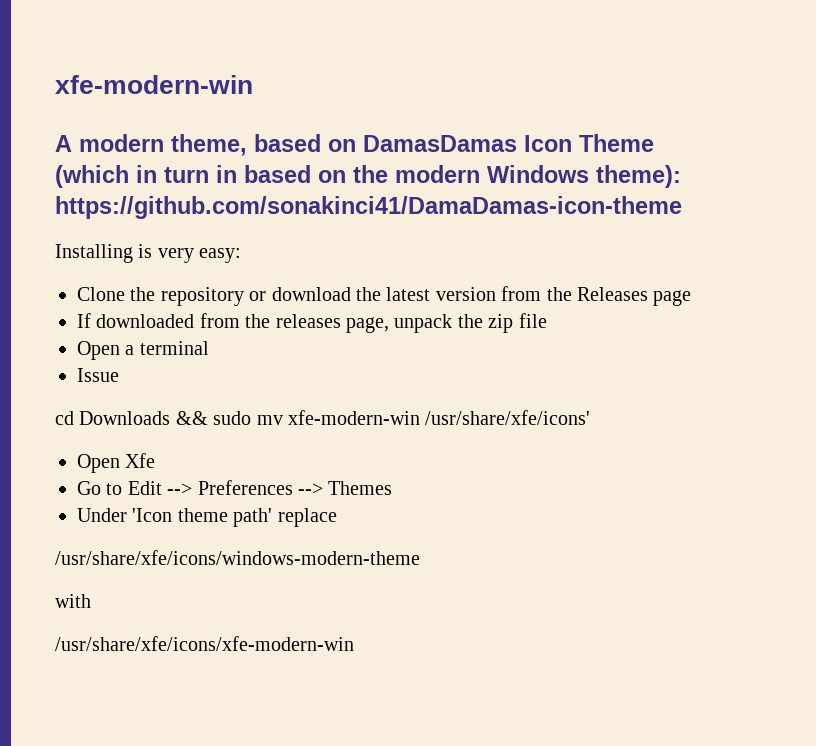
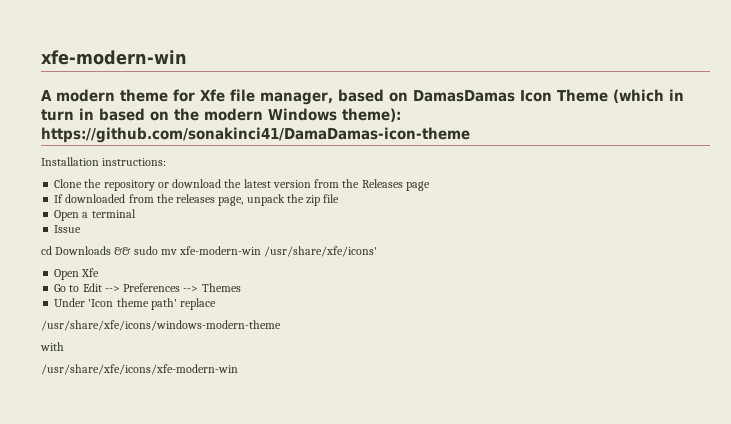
- A modern theme, based on DamasDamas Icon Theme (which in turn in based on the modern Windows theme): https://github.com/sonakinci41/DamaDamas-icon-theme
+ A modern theme for Xfe file manager, based on DamasDamas Icon Theme (which in turn in based on the modern Windows theme): https://github.com/sonakinci41/DamaDamas-icon-theme
- Installing is very easy:
+ Installation instructions:

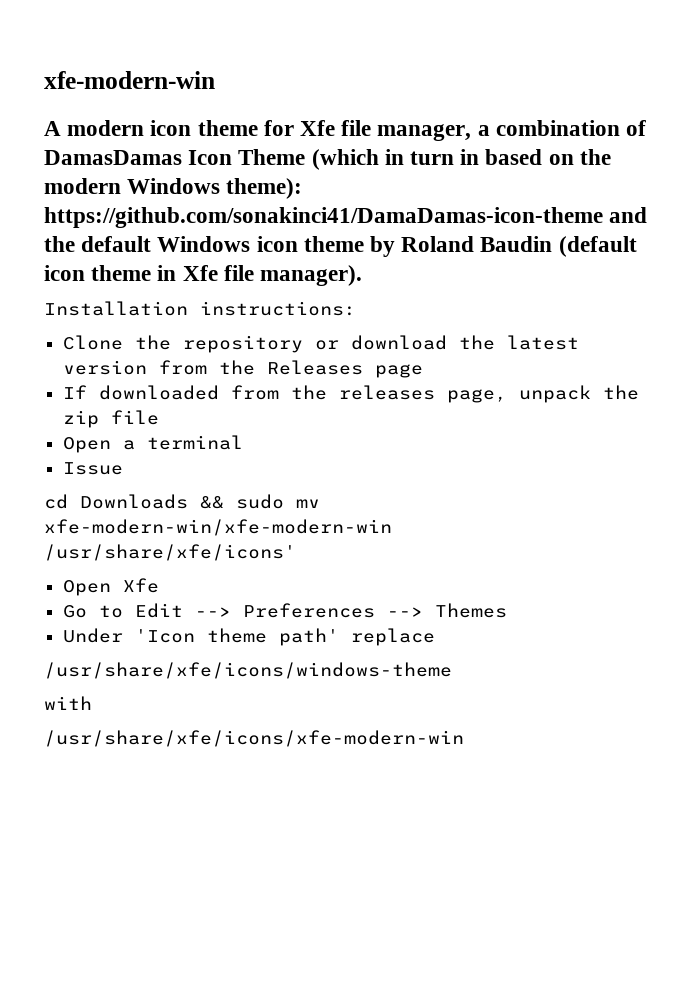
- A modern theme for Xfe file manager, based on DamasDamas Icon Theme (which in turn in based on the modern Windows theme): https://github.com/sonakinci41/DamaDamas-icon-theme
+ A modern icon theme for Xfe file manager, a combination of DamasDamas Icon Theme (which in turn in based on the modern Windows theme): https://github.com/sonakinci41/DamaDamas-icon-theme and the default Windows icon theme by Roland Baudin (default icon theme in Xfe file manager).
- cd Downloads && sudo mv xfe-modern-win /usr/share/xfe/icons'
+ cd Downloads && sudo mv xfe-modern-win/xfe-modern-win /usr/share/xfe/icons'
- /usr/share/xfe/icons/windows-modern-theme
+ /usr/share/xfe/icons/windows-theme

